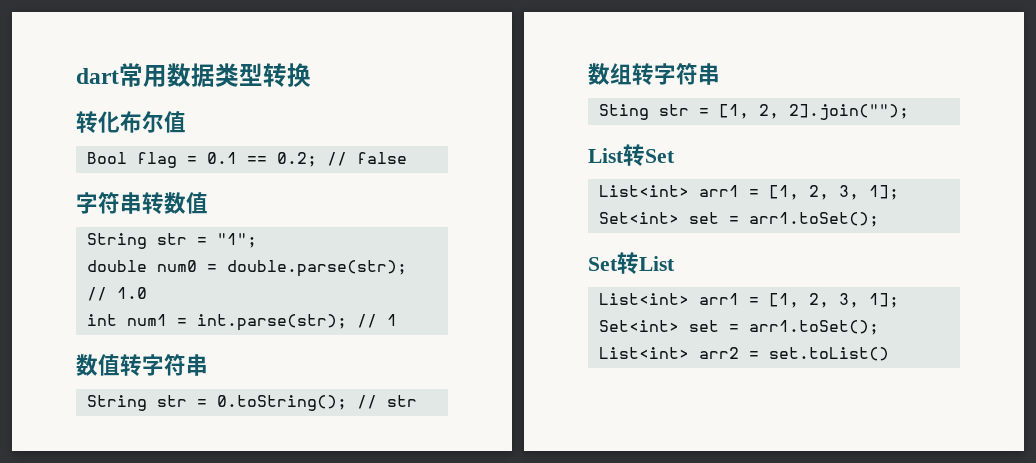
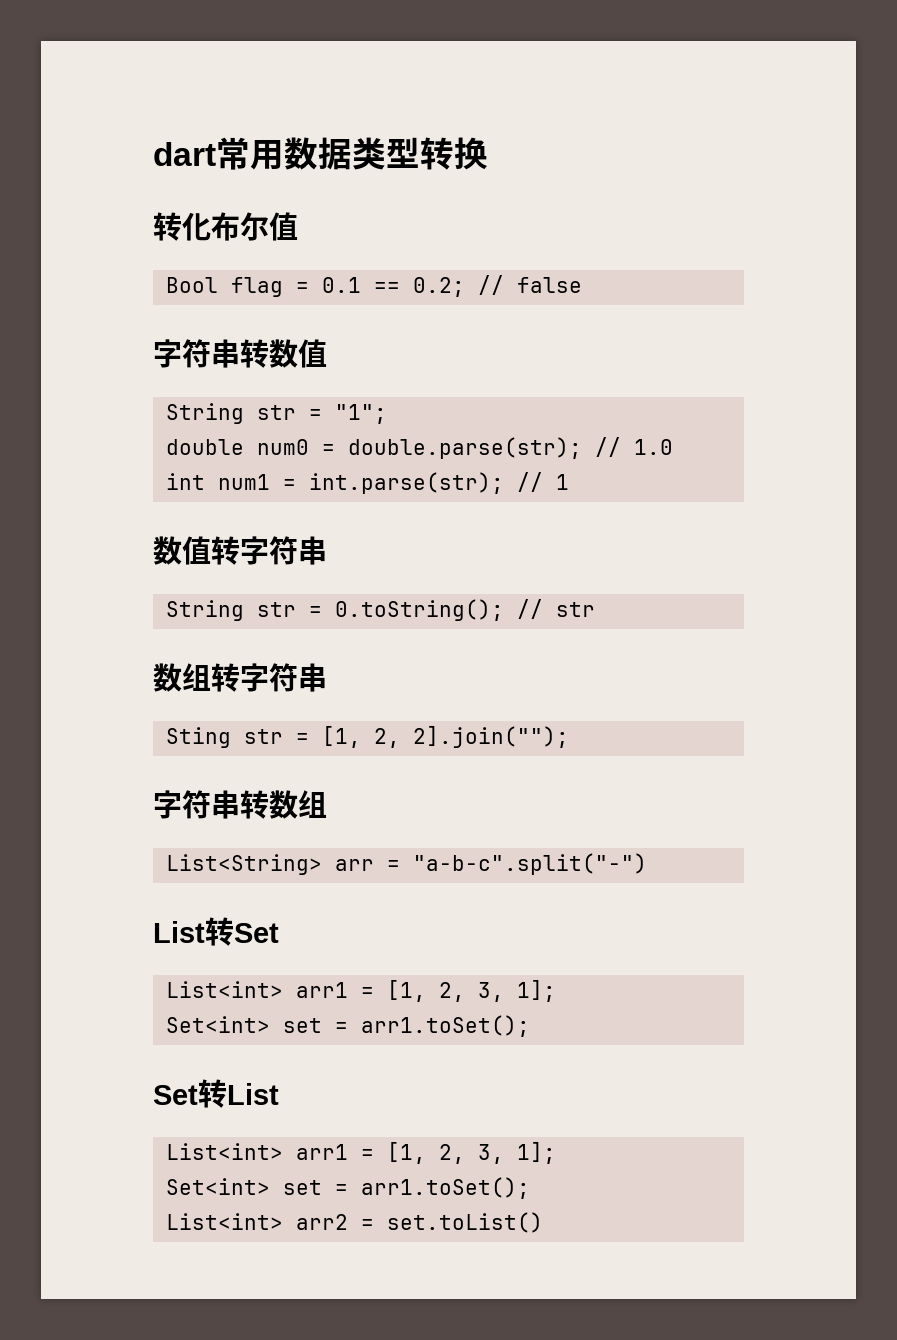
+ 字符串转数组
+ List<String> arr = "a-b-c".split("-")

